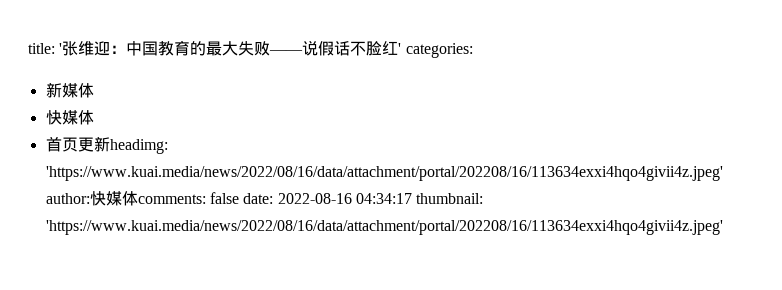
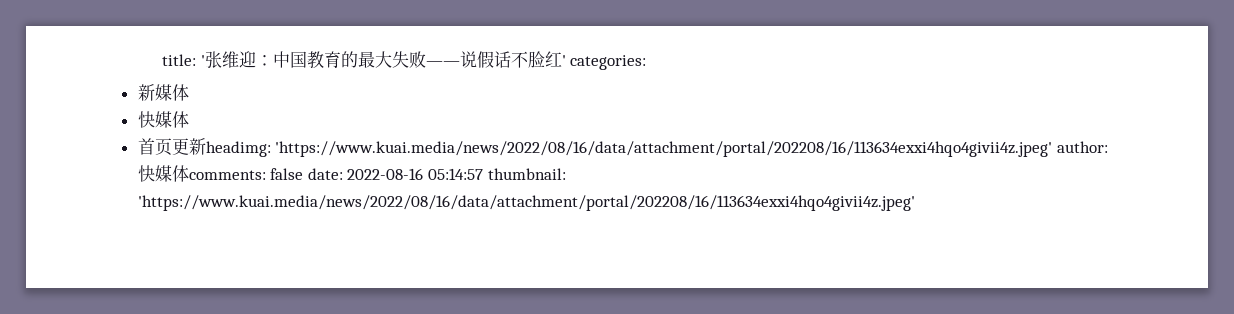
- 首页更新headimg: 'https://www.kuai.media/news/2022/08/16/data/attachment/portal/202208/16/113634exxi4hqo4givii4z.jpeg' author:快媒体comments: false date: 2022-08-16 04:34:17 thumbnail: 'https://www.kuai.media/news/2022/08/16/data/attachment/portal/202208/16/113634exxi4hqo4givii4z.jpeg'
+ 首页更新headimg: 'https://www.kuai.media/news/2022/08/16/data/attachment/portal/202208/16/113634exxi4hqo4givii4z.jpeg' author:快媒体comments: false date: 2022-08-16 05:14:57 thumbnail: 'https://www.kuai.media/news/2022/08/16/data/attachment/portal/202208/16/113634exxi4hqo4givii4z.jpeg'

